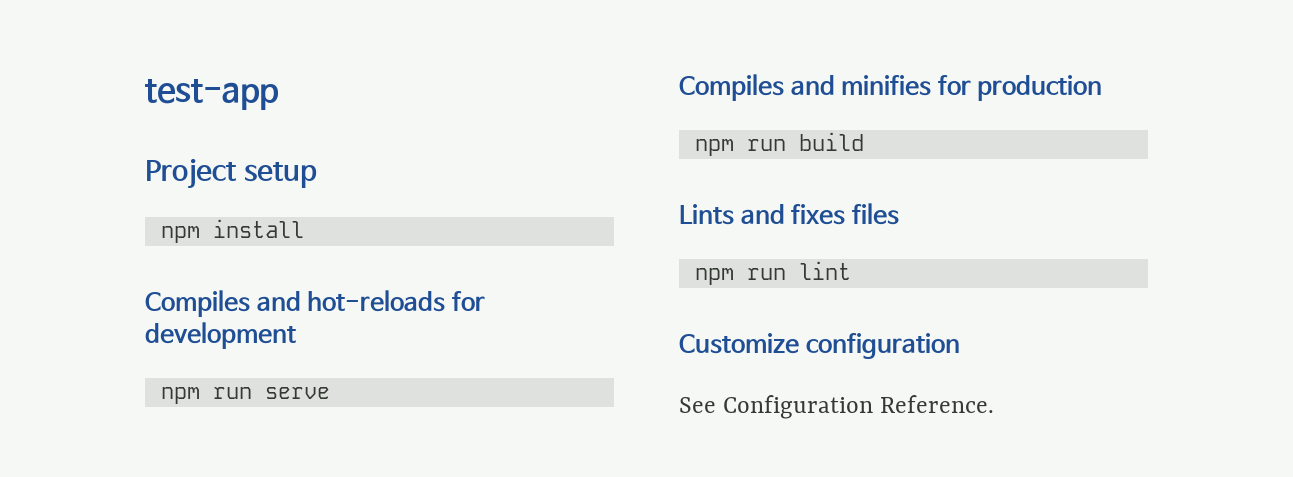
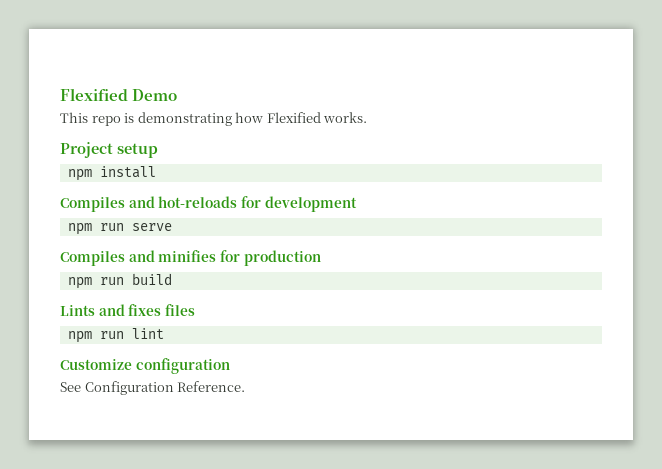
- test-app
+ Flexified Demo
+ This repo is demonstrating how Flexified works.

